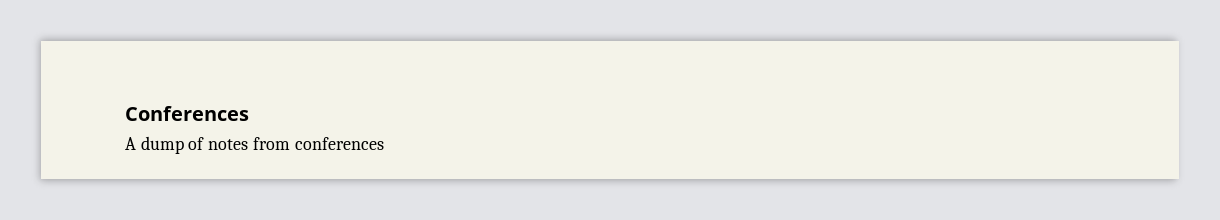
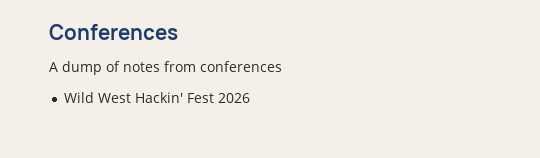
+ Wild West Hackin' Fest 2026

